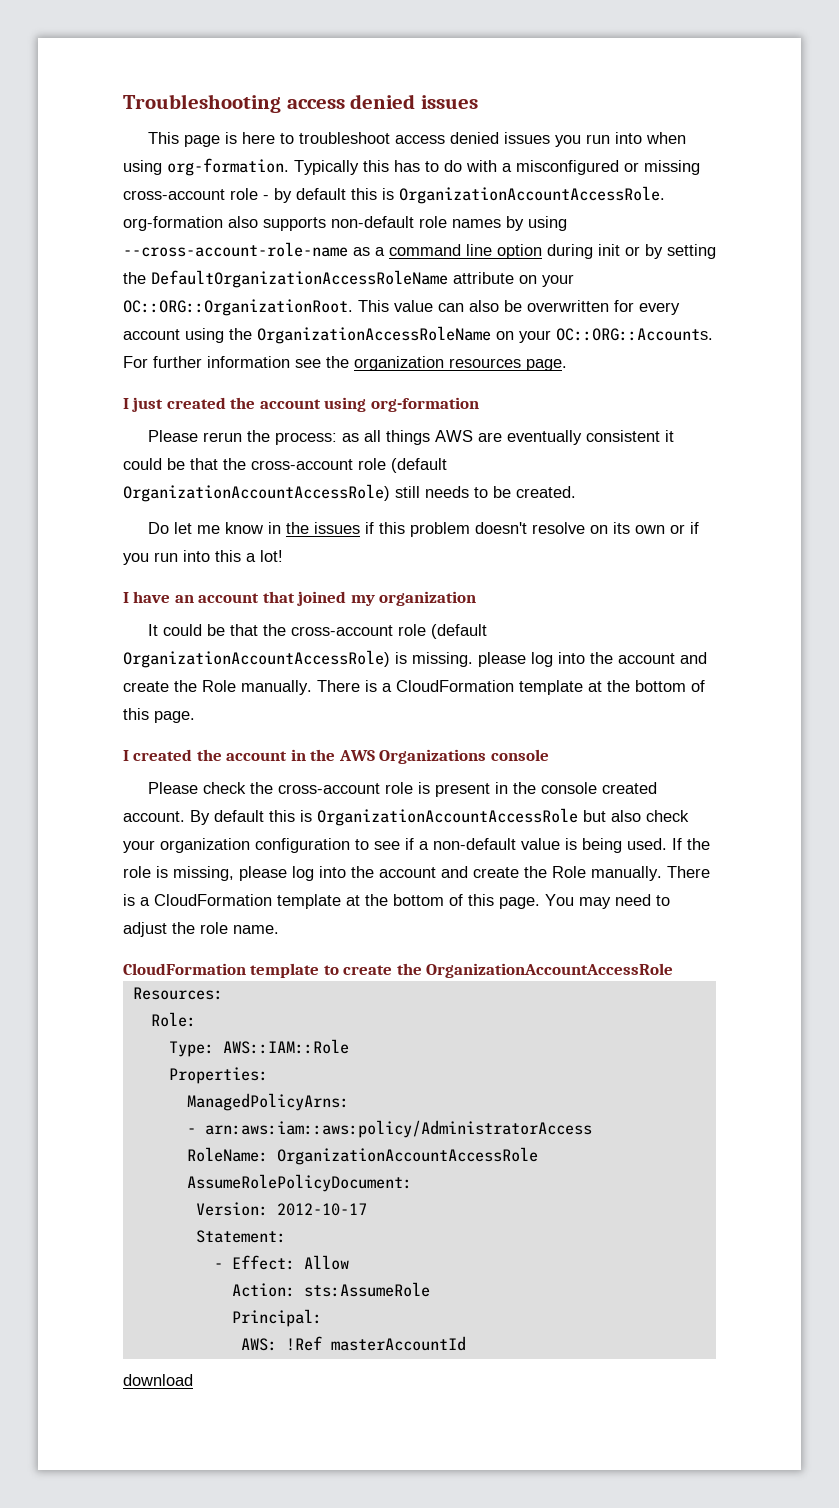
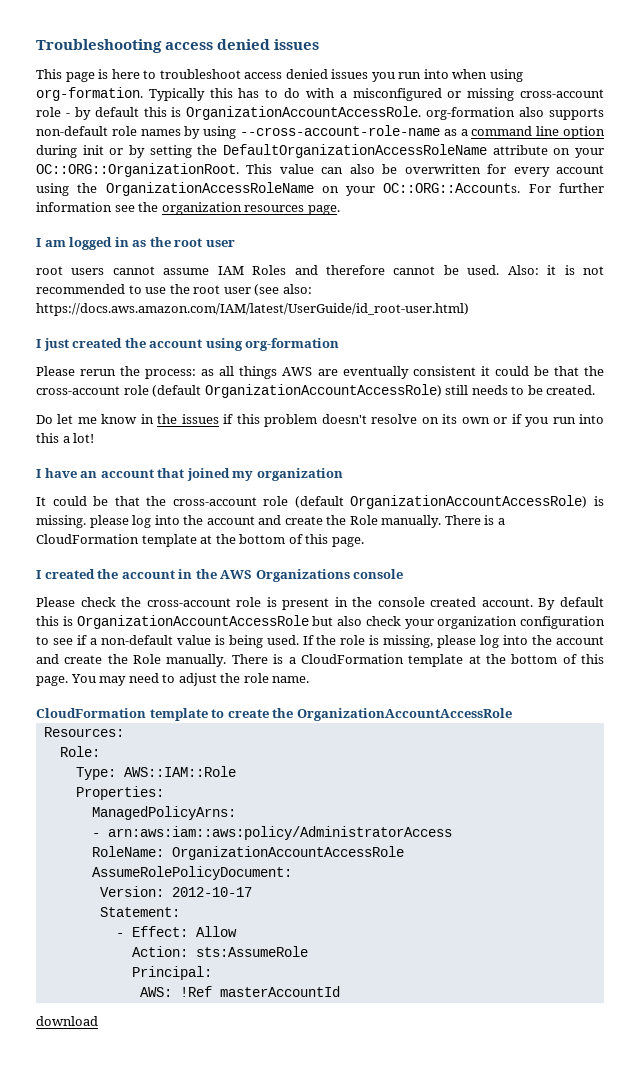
+ I am logged in as the root user
+ root users cannot assume IAM Roles and therefore cannot be used. Also: it is not recommended to use the root user (see also: https://docs.aws.amazon.com/IAM/latest/UserGuide/id_root-user.html)

